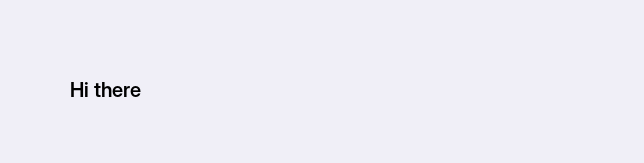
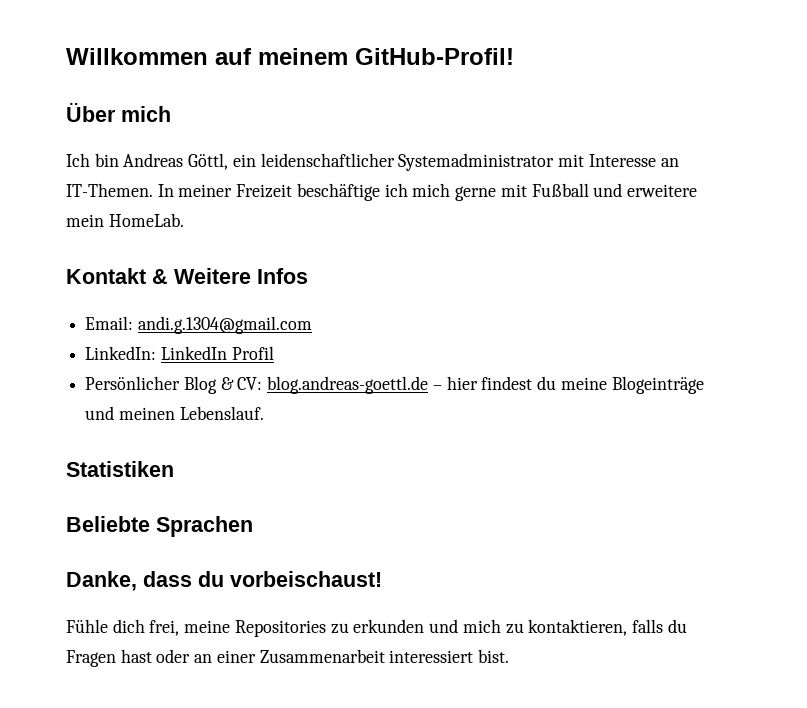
- Hi there
+ Willkommen auf meinem GitHub-Profil!
+ Über mich
+ Ich bin Andreas Göttl, ein leidenschaftlicher Systemadministrator mit Interesse an IT-Themen. In meiner Freizeit beschäftige ich mich gerne mit Fußball und erweitere mein HomeLab.
+ Kontakt & Weitere Infos
+ Email: andi.g.1304@gmail.com
+ LinkedIn: LinkedIn Profil
+ Persönlicher Blog & CV: blog.andreas-goettl.de – hier findest du meine Blogeinträge und meinen Lebenslauf.
+ Statistiken
+ Beliebte Sprachen
+ Danke, dass du vorbeischaust!
+ Fühle dich frei, meine Repositories zu erkunden und mich zu kontaktieren, falls du Fragen hast oder an einer Zusammenarbeit interessiert bist.

